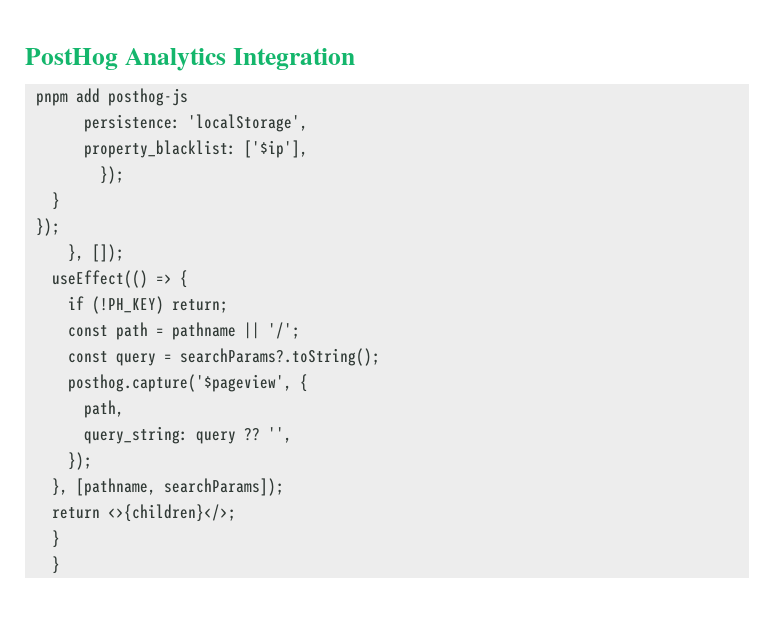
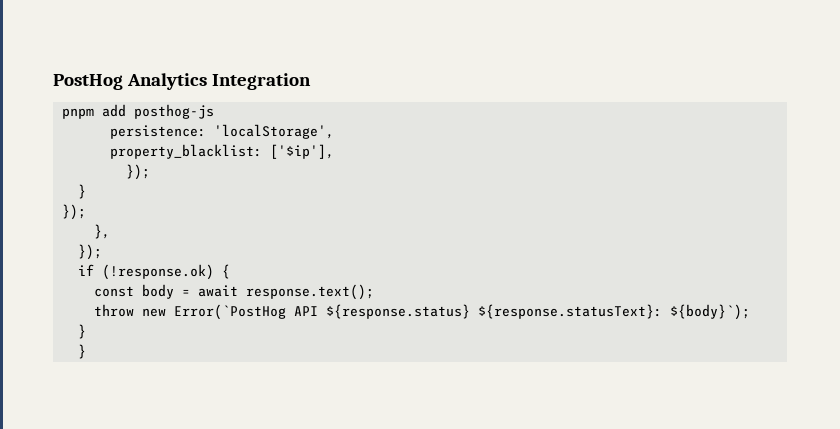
- }, []);
- useEffect(() => {
- if (!PH_KEY) return;
- const path = pathname || '/';
- const query = searchParams?.toString();
- posthog.capture('$pageview', {
- path,
- query_string: query ?? '',
+ },
  });
- }, [pathname, searchParams]);
- return <>{children}</>;
+ if (!response.ok) {
+ const body = await response.text();
+ throw new Error(`PostHog API ${response.status} ${response.statusText}: ${body}`);

